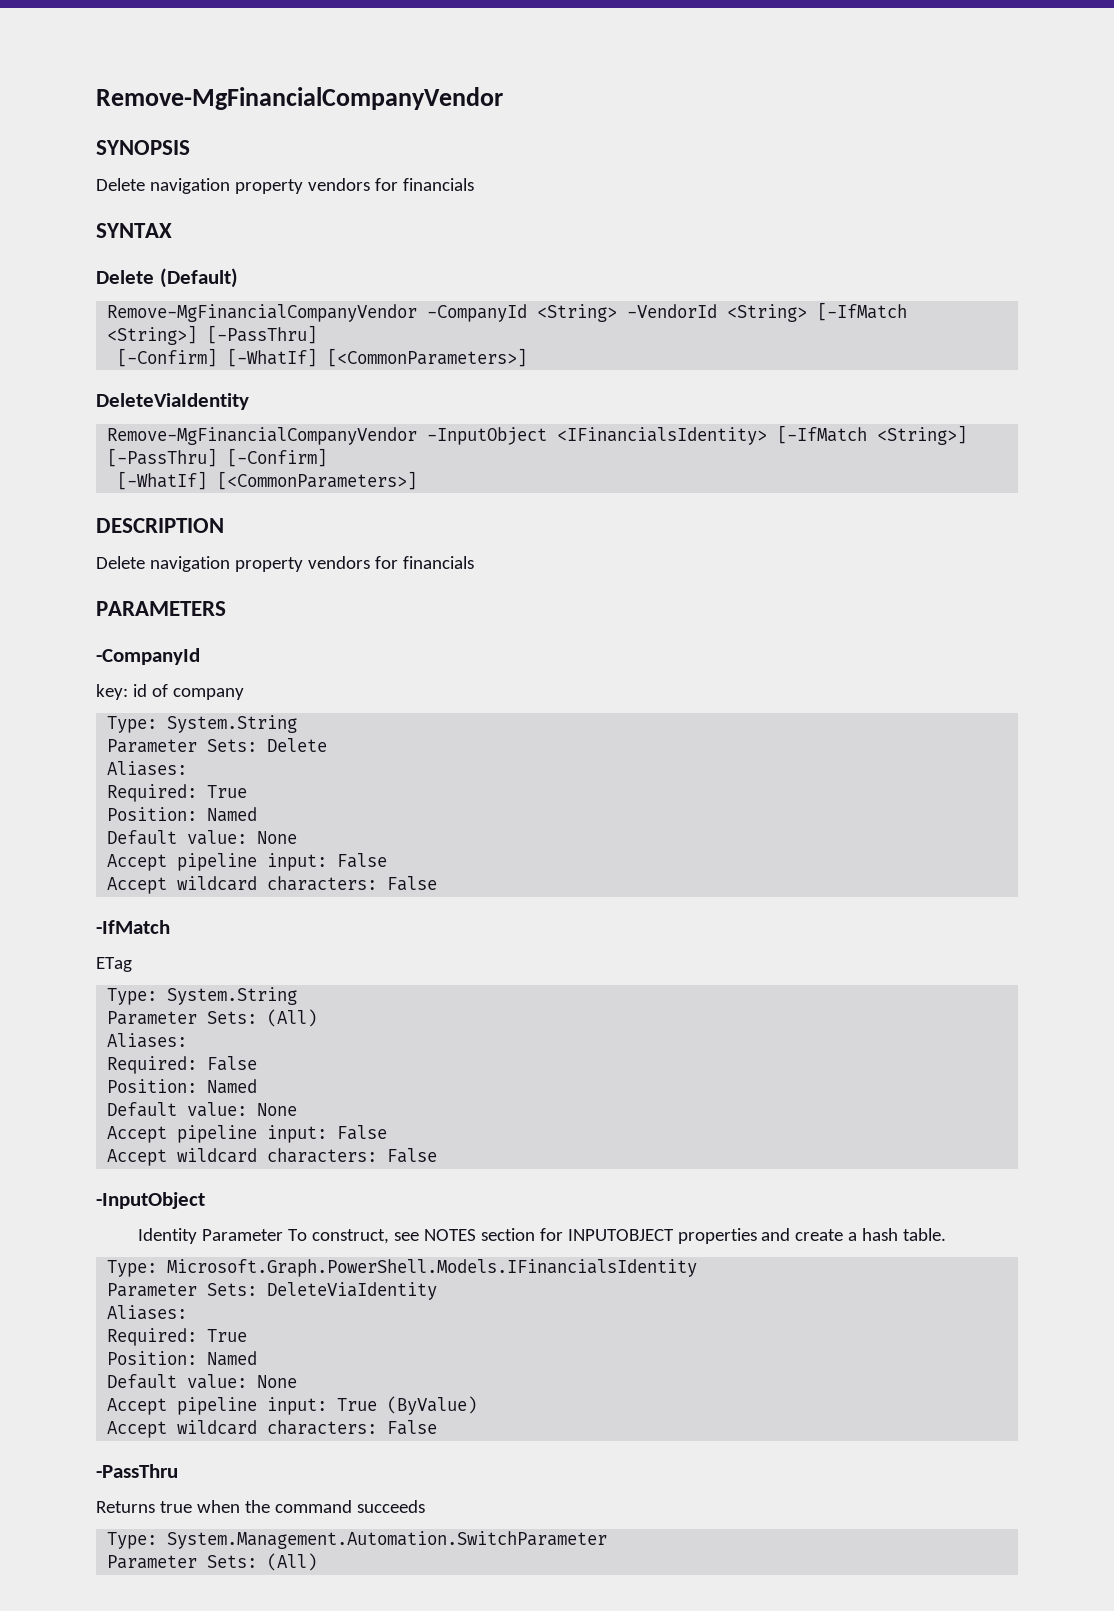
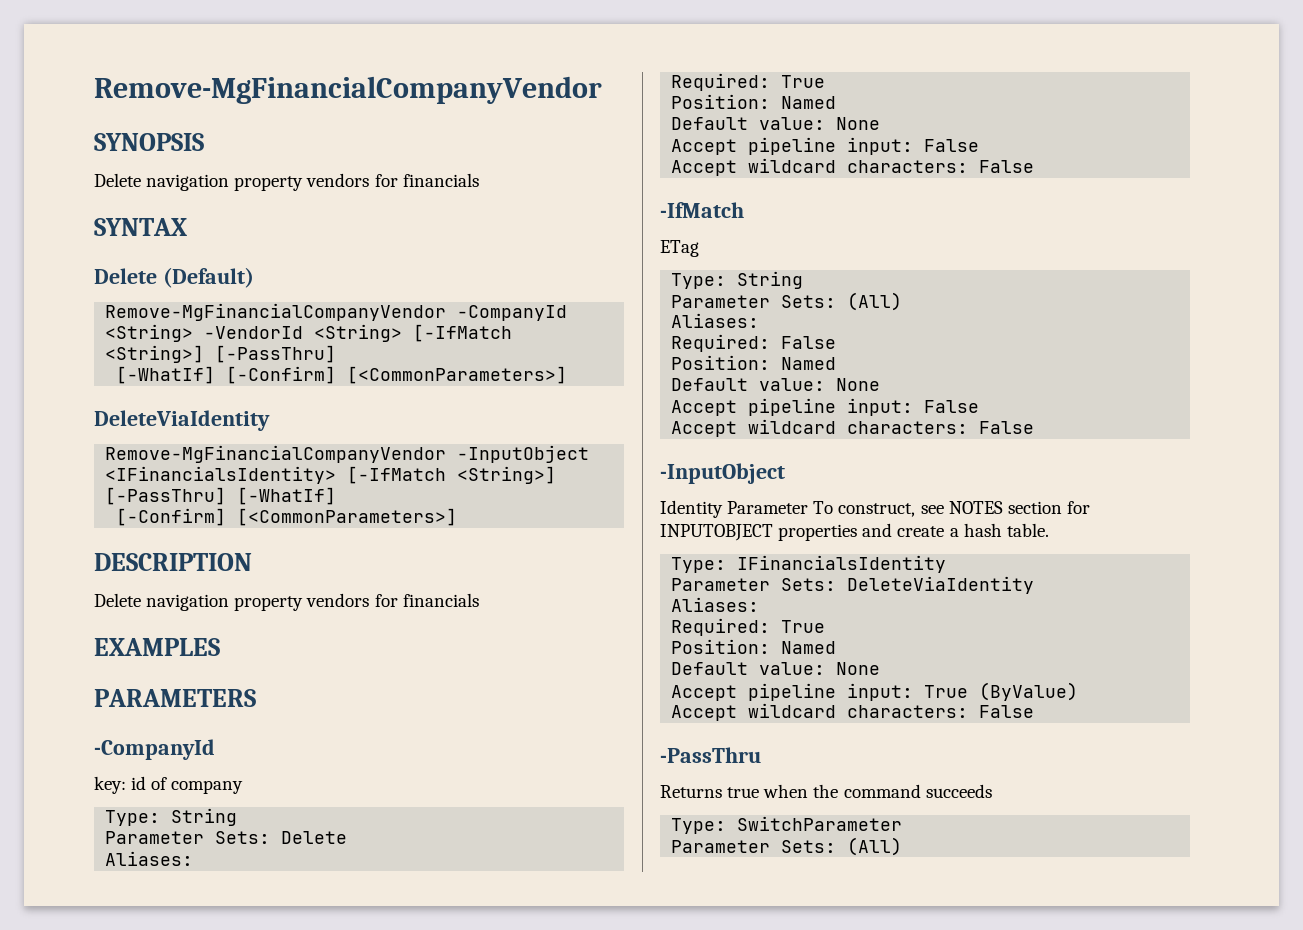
- [-Confirm] [-WhatIf] [<CommonParameters>]
+ [-WhatIf] [-Confirm] [<CommonParameters>]
- Remove-MgFinancialCompanyVendor -InputObject <IFinancialsIdentity> [-IfMatch <String>] [-PassThru] [-Confirm]
- [-WhatIf] [<CommonParameters>]
+ Remove-MgFinancialCompanyVendor -InputObject <IFinancialsIdentity> [-IfMatch <String>] [-PassThru] [-WhatIf]
+ [-Confirm] [<CommonParameters>]
+ EXAMPLES
  key: id of company
- Type: System.String
+ Type: String
  ETag
- Type: System.String
+ Type: String
- Type: Microsoft.Graph.PowerShell.Models.IFinancialsIdentity
+ Type: IFinancialsIdentity
- Type: System.Management.Automation.SwitchParameter
+ Type: SwitchParameter

